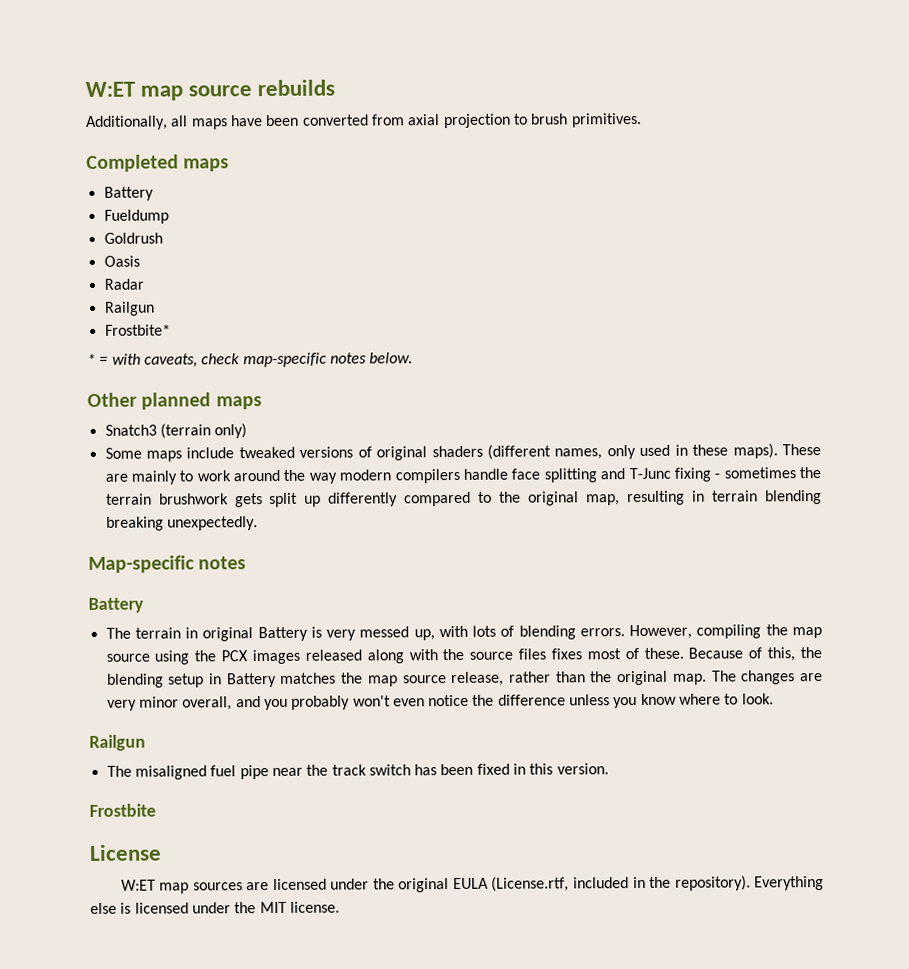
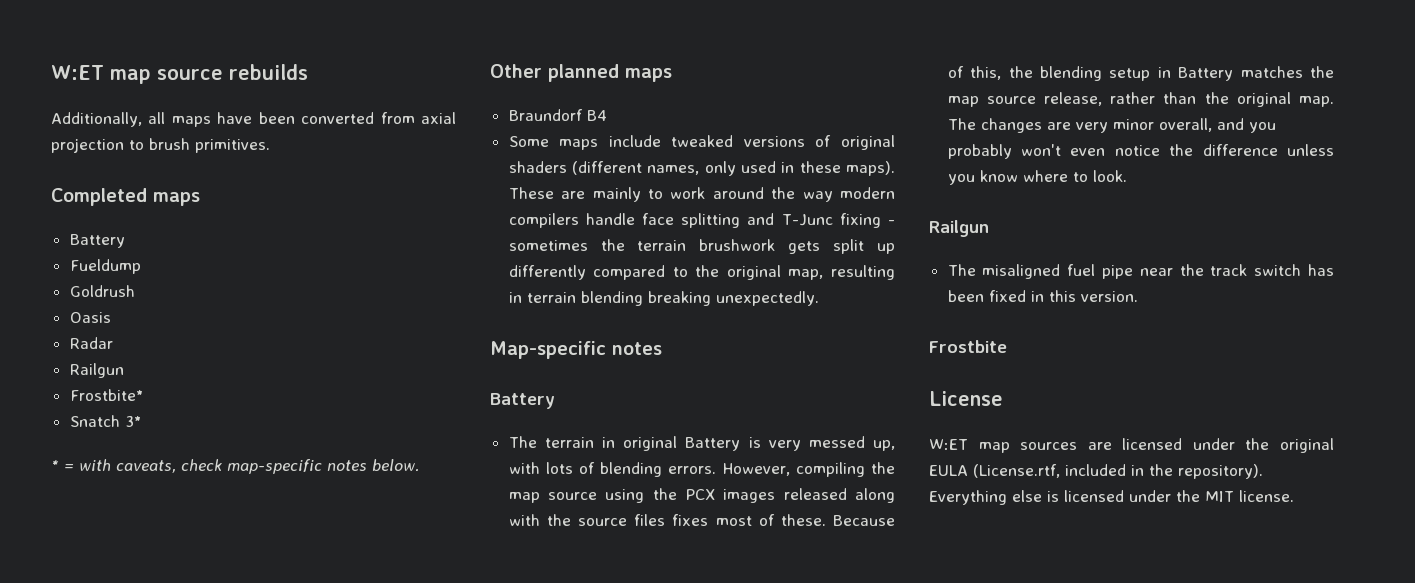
+ Snatch 3*
- Snatch3 (terrain only)
+ Braundorf B4

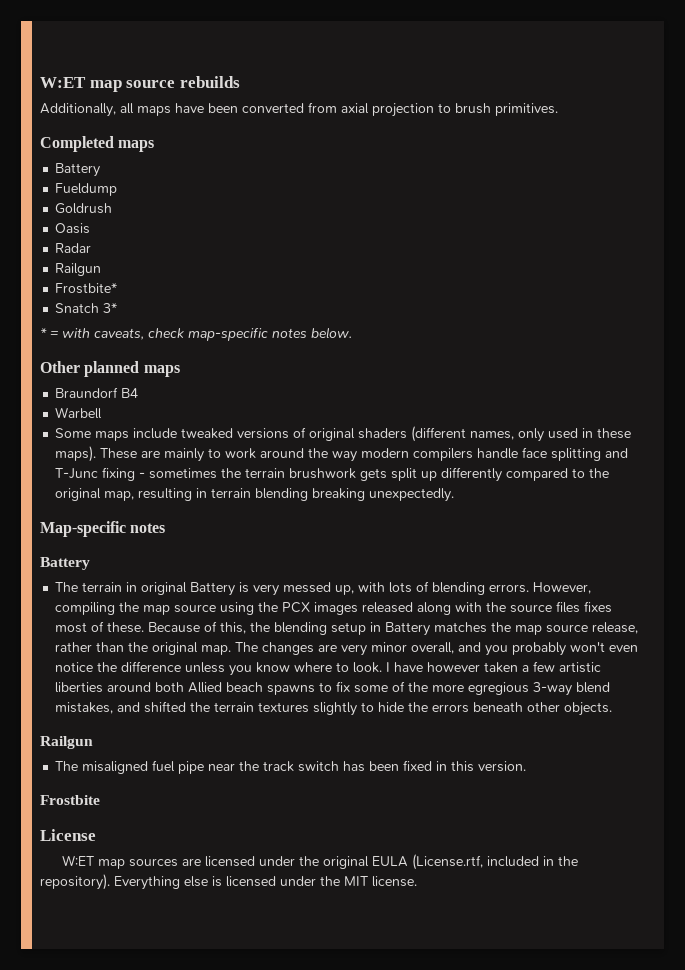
+ Warbell
+ I have however taken a few artistic liberties around both Allied beach spawns to fix some of the more egregious 3-way blend mistakes, and shifted the terrain textures slightly to hide the errors beneath other objects.

